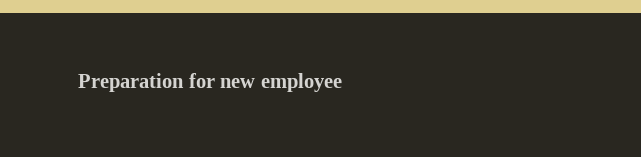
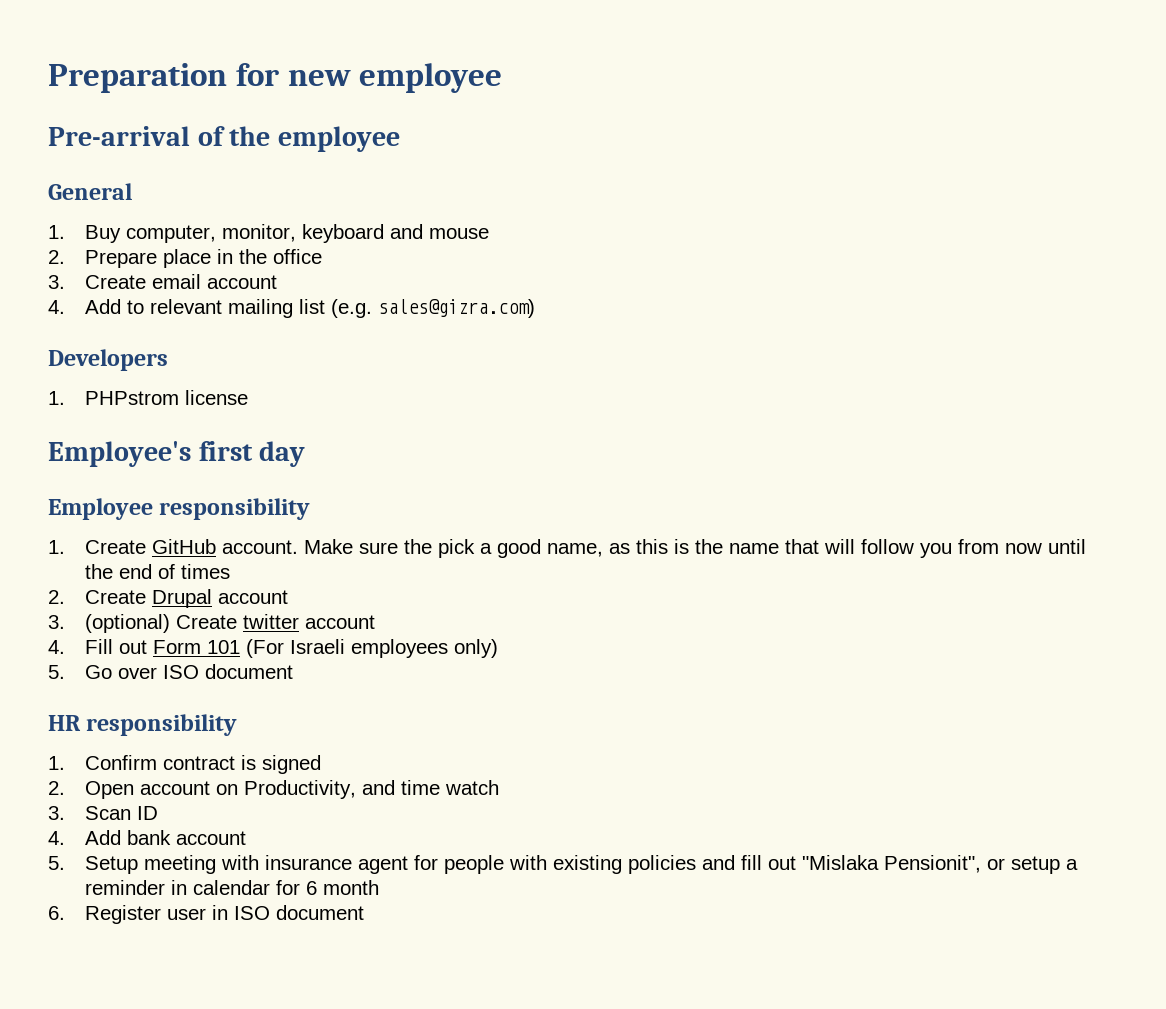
+ Pre-arrival of the employee
+ General
+ 1. Buy computer, monitor, keyboard and mouse
+ 2. Prepare place in the office
+ 3. Create email account
+ 4. Add to relevant mailing list (e.g. sales@gizra.com)
+ Developers
+ 1. PHPstrom license
+ Employee's first day
+ Employee responsibility
+ 1. Create GitHub account. Make sure the pick a good name, as this is the name that will follow you from now until the end of times
+ 2. Create Drupal account
+ 3. (optional) Create twitter account
+ 4. Fill out Form 101 (For Israeli employees only)
+ 5. Go over ISO document
+ HR responsibility
+ 1. Confirm contract is signed
+ 2. Open account on Productivity, and time watch
+ 3. Scan ID
+ 4. Add bank account
+ 5. Setup meeting with insurance agent for people with existing policies and fill out "Mislaka Pensionit", or setup a reminder in calendar for 6 month
+ 6. Register user in ISO document

